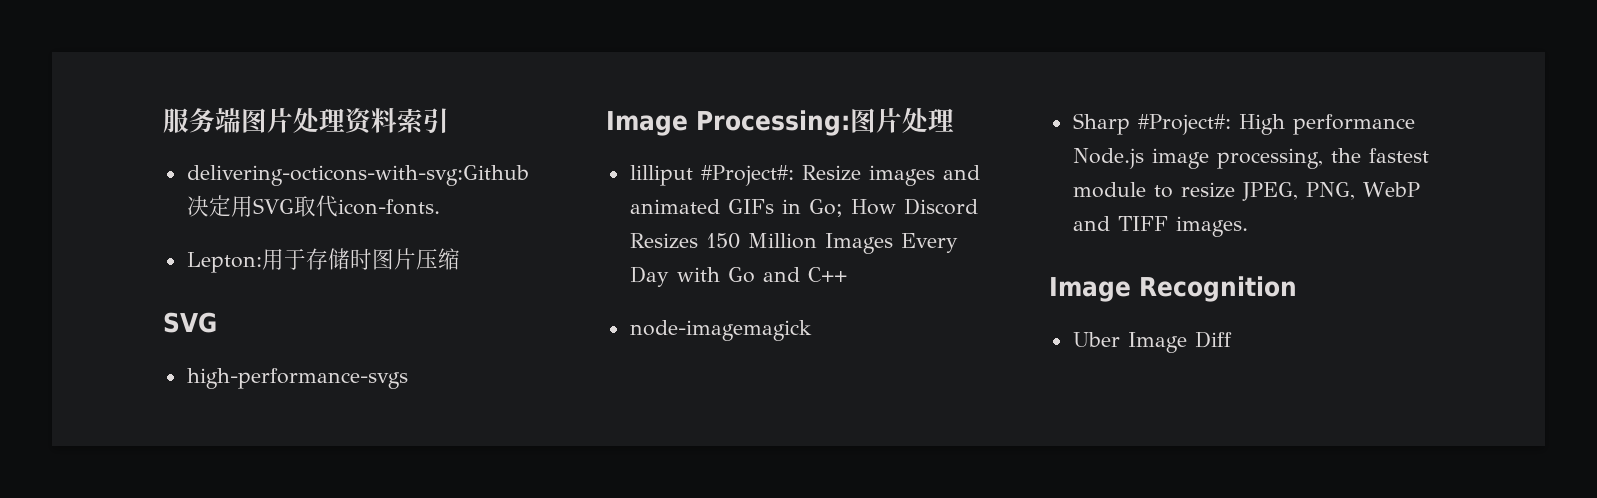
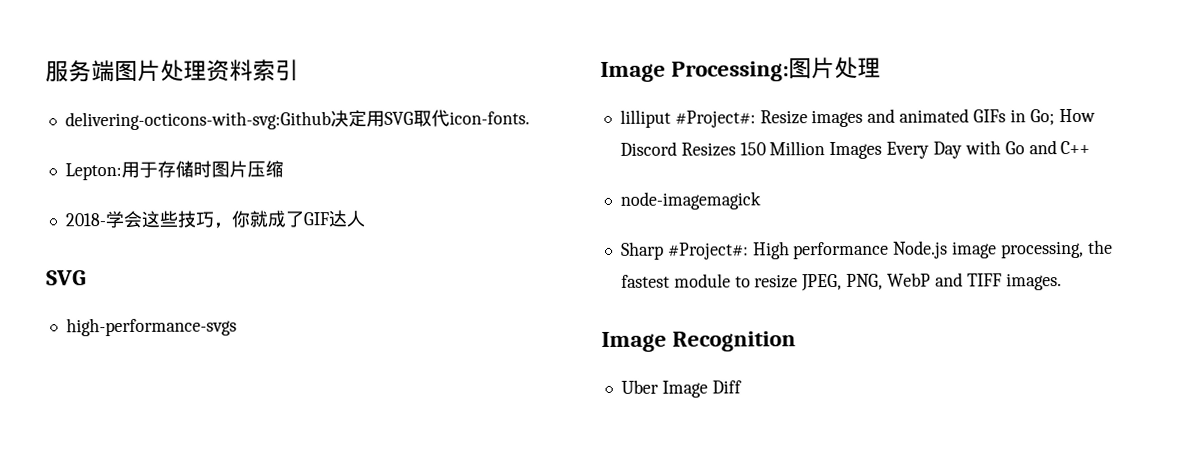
+ 2018-学会这些技巧，你就成了GIF达人

